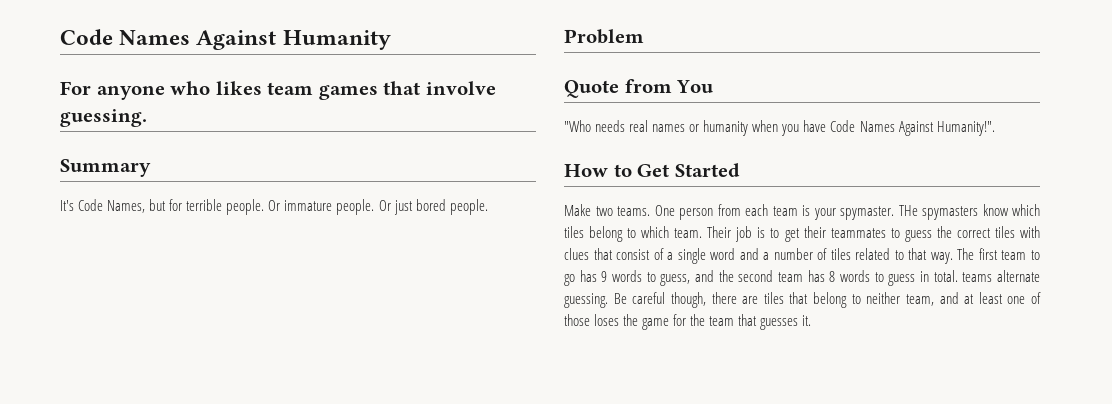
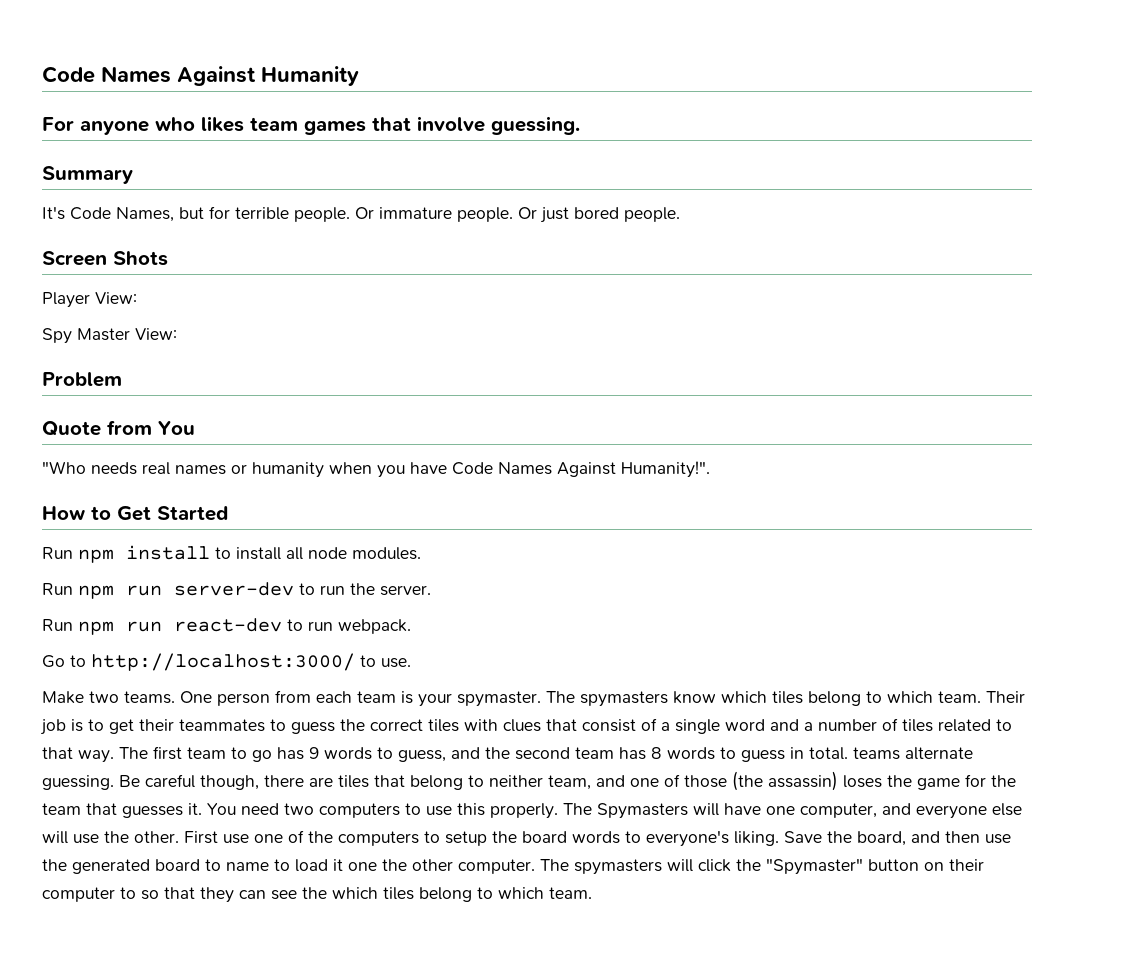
+ Screen Shots
+ Player View:
+ Spy Master View:
+ Run npm install to install all node modules.
+ Run npm run server-dev to run the server.
+ Run npm run react-dev to run webpack.
+ Go to http://localhost:3000/ to use.
- THe spymasters know which tiles belong to which team.
+ The spymasters know which tiles belong to which team.
- Be careful though, there are tiles that belong to neither team, and at least one of those loses the game for the team that guesses it.
+ Be careful though, there are tiles that belong to neither team, and one of those (the assassin) loses the game for the team that guesses it.
+ You need two computers to use this properly. The Spymasters will have one computer, and everyone else will use the other. First use one of the computers to setup the board words to everyone's liking. Save the board, and then use the generated board to name to load it one the other computer. The spymasters will click the "Spymaster" button on their computer to so that they can see the which tiles belong to which team.

